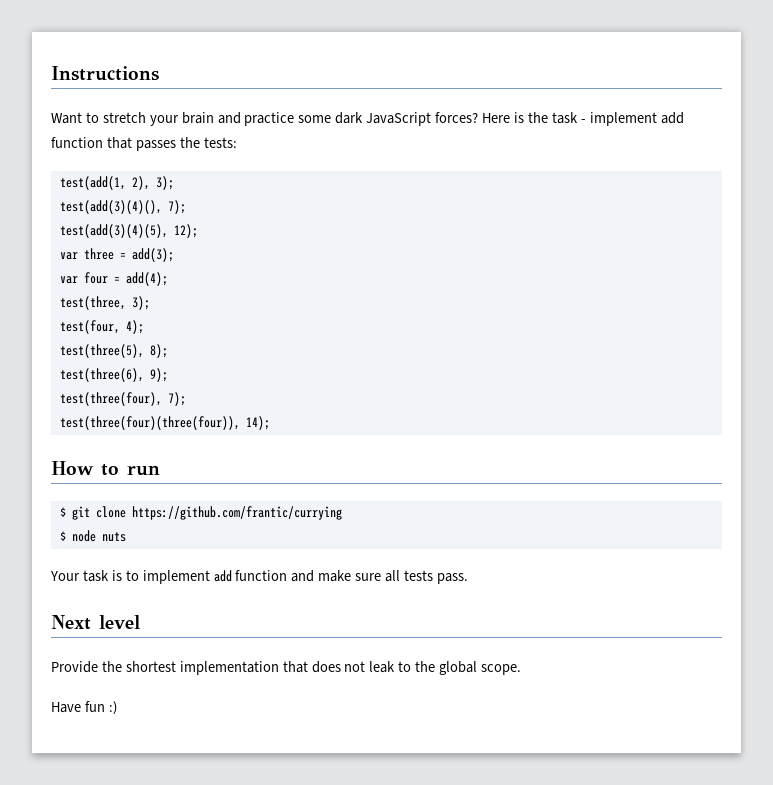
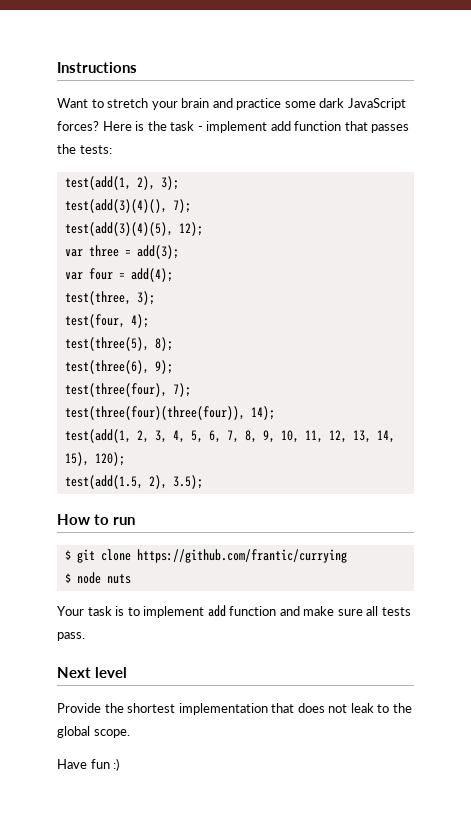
+ test(add(1, 2, 3, 4, 5, 6, 7, 8, 9, 10, 11, 12, 13, 14, 15), 120);
+ test(add(1.5, 2), 3.5);

